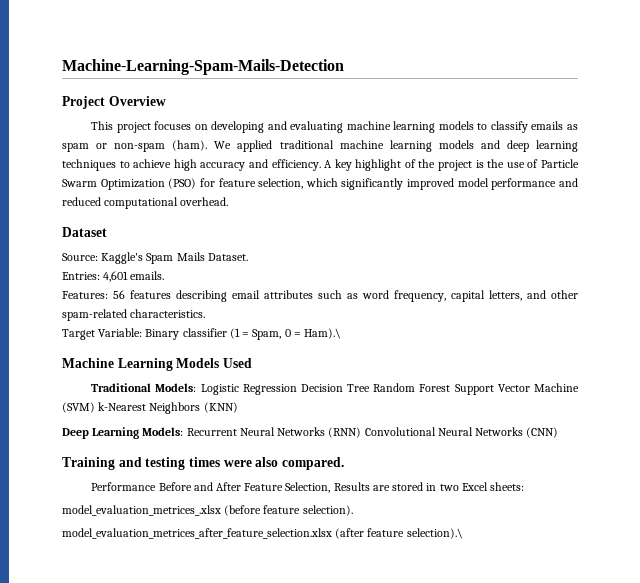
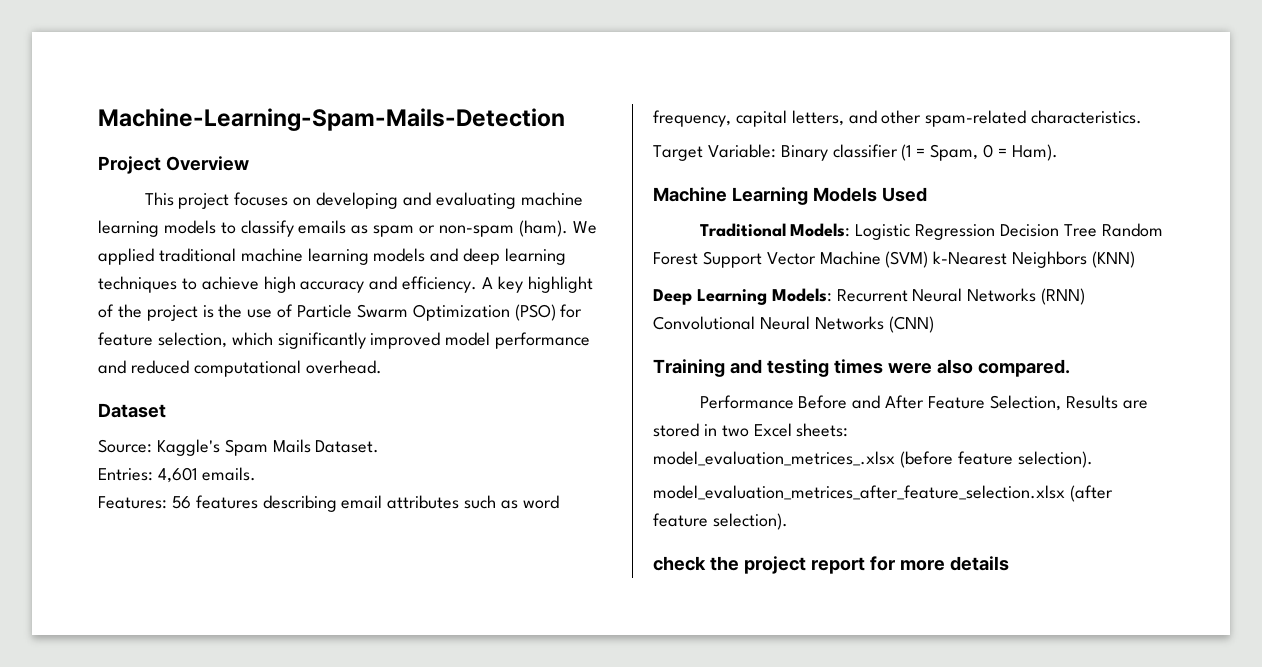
- Target Variable: Binary classifier (1 = Spam, 0 = Ham).\
+ Target Variable: Binary classifier (1 = Spam, 0 = Ham).
- model_evaluation_metrices_after_feature_selection.xlsx (after feature selection).\
+ model_evaluation_metrices_after_feature_selection.xlsx (after feature selection).
+ check the project report for more details

